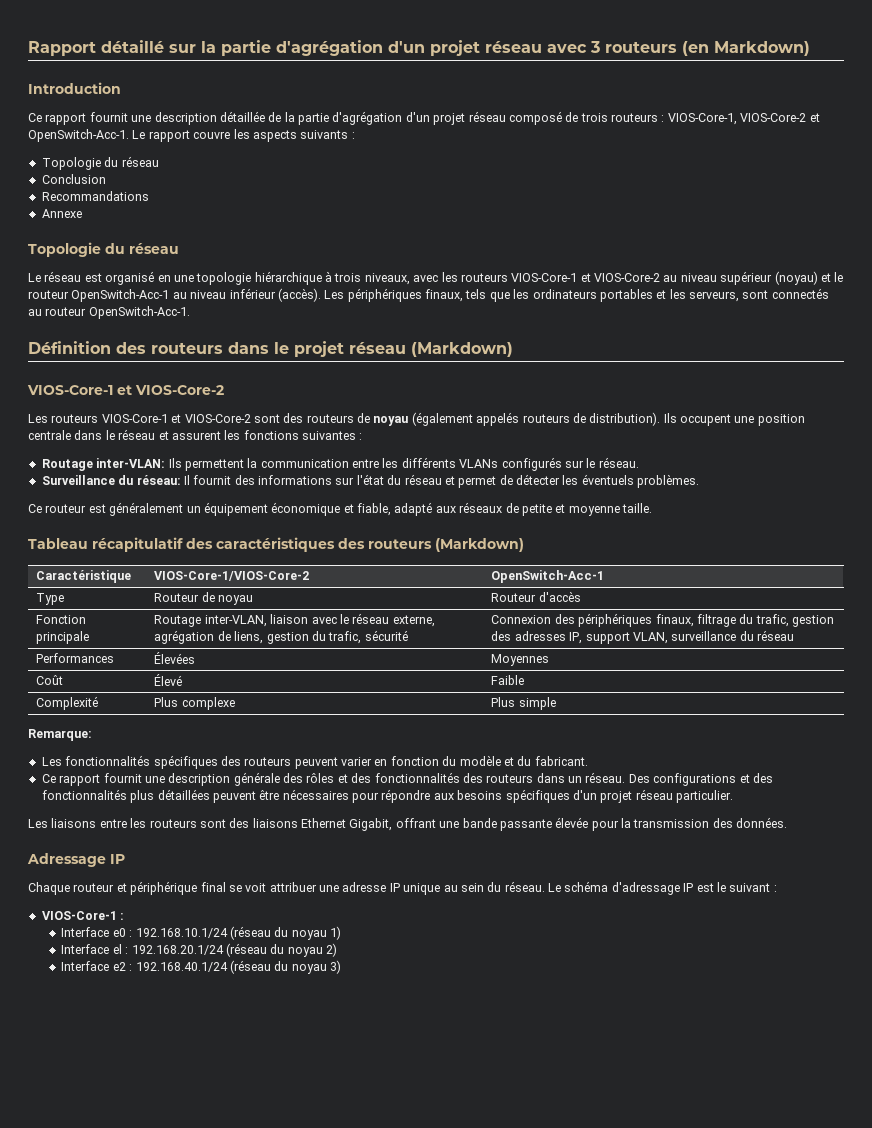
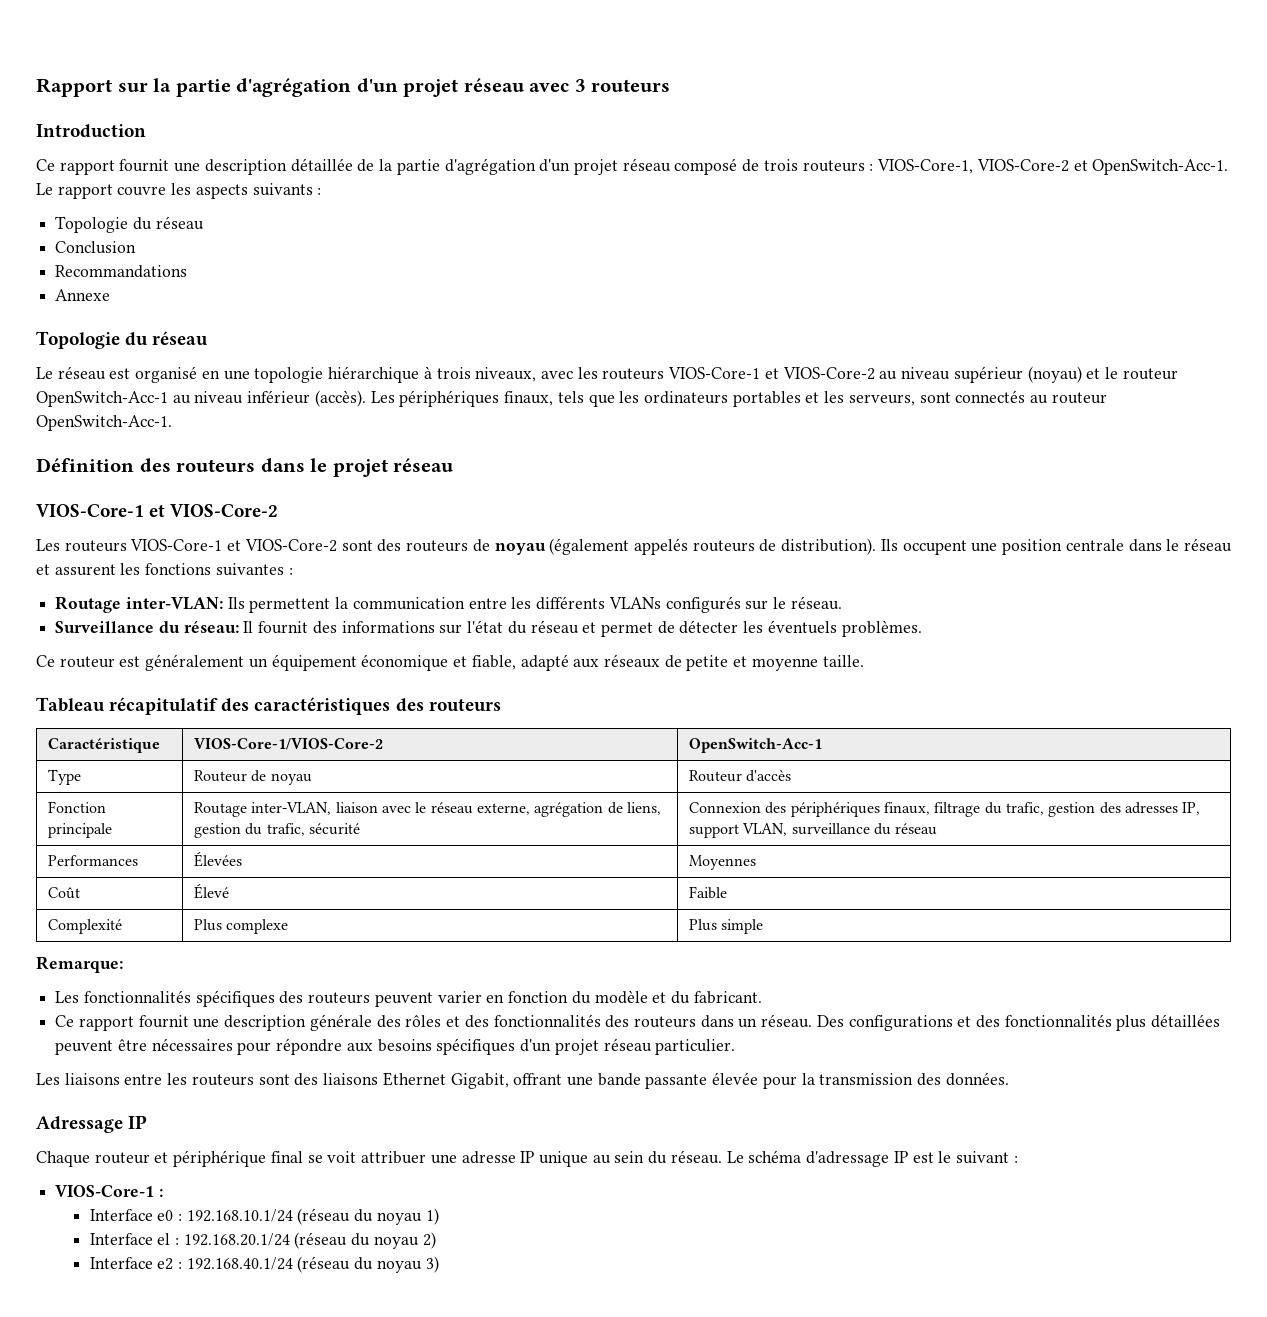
- Rapport détaillé sur la partie d'agrégation d'un projet réseau avec 3 routeurs (en Markdown)
+ Rapport sur la partie d'agrégation d'un projet réseau avec 3 routeurs
- Définition des routeurs dans le projet réseau (Markdown)
+ Définition des routeurs dans le projet réseau
- Tableau récapitulatif des caractéristiques des routeurs (Markdown)
+ Tableau récapitulatif des caractéristiques des routeurs

